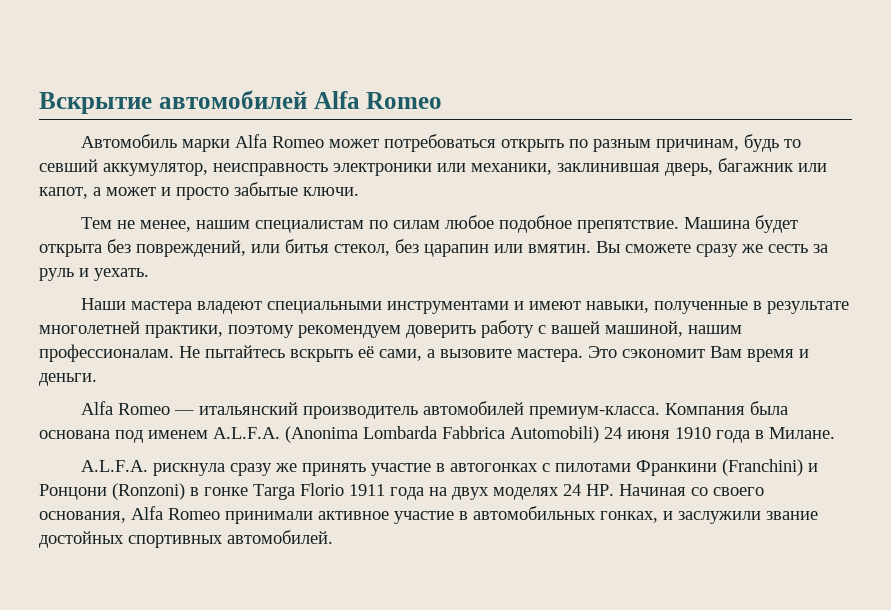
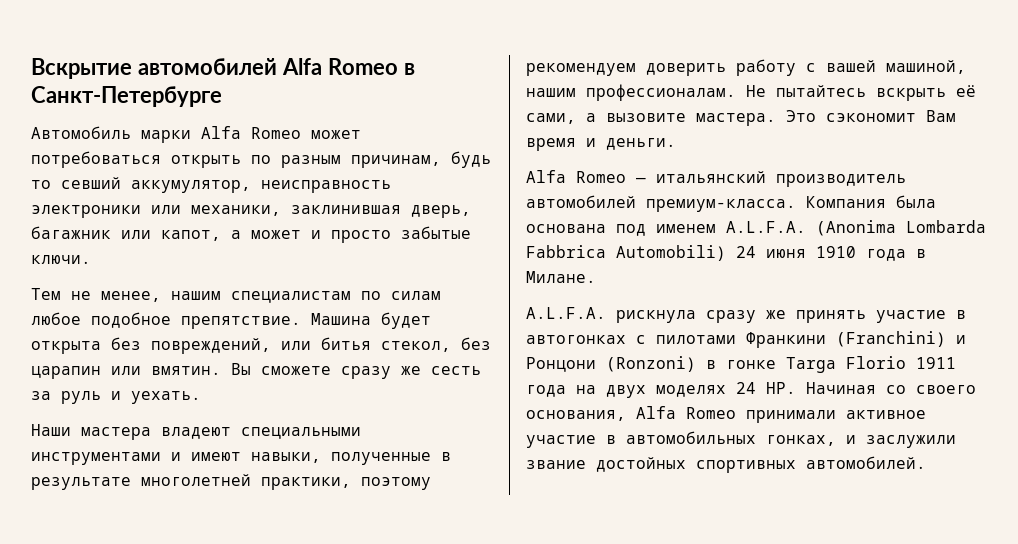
- Вскрытие автомобилей Alfa Romeo
+ Вскрытие автомобилей Alfa Romeo в Санкт-Петербурге

